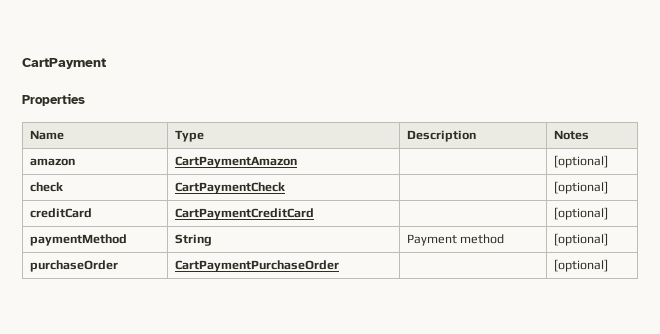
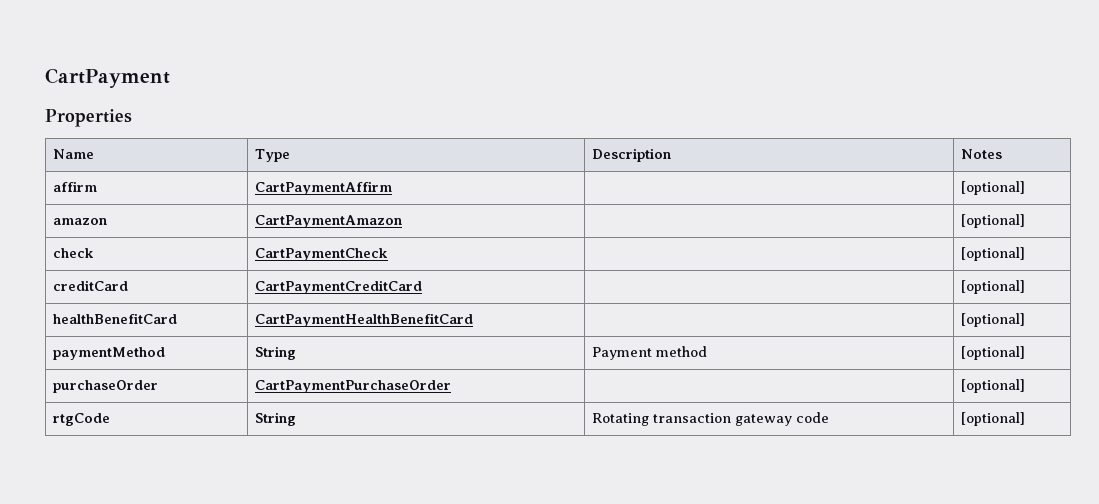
+ affirm | CartPaymentAffirm | | [optional]
+ healthBenefitCard | CartPaymentHealthBenefitCard | | [optional]
+ rtgCode | String | Rotating transaction gateway code | [optional]

